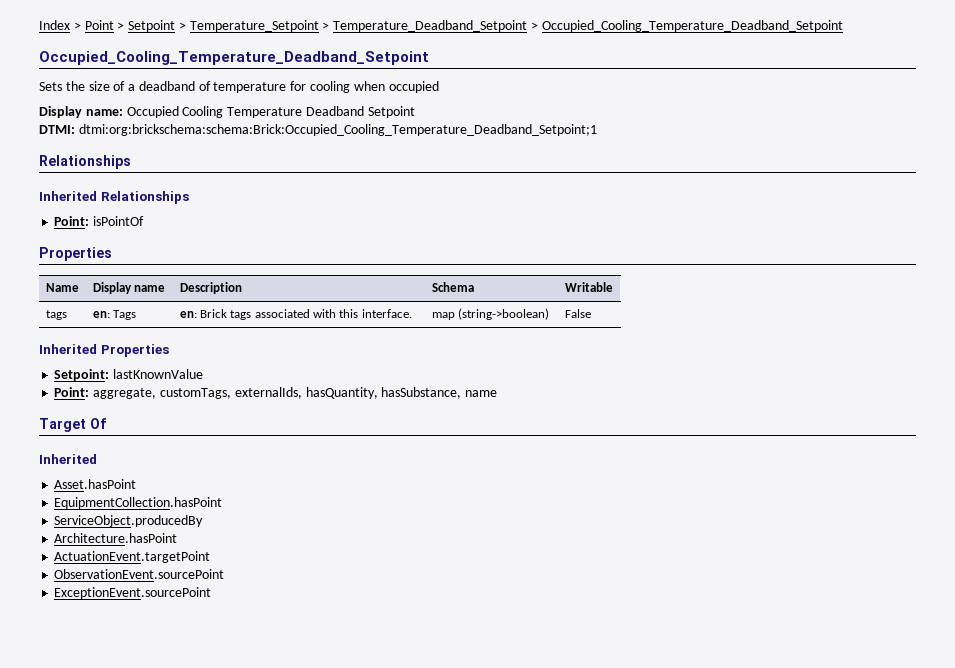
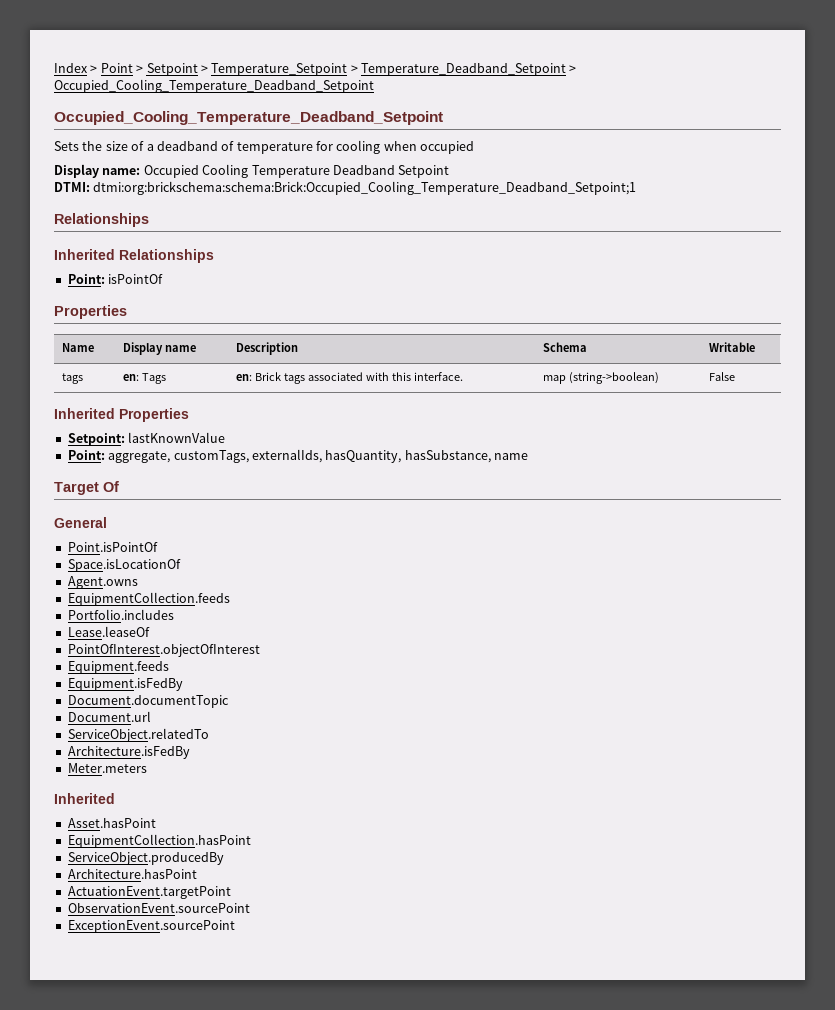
+ General
+ Point.isPointOf
+ Space.isLocationOf
+ Agent.owns
+ EquipmentCollection.feeds
+ Portfolio.includes
+ Lease.leaseOf
+ PointOfInterest.objectOfInterest
+ Equipment.feeds
+ Equipment.isFedBy
+ Document.documentTopic
+ Document.url
+ ServiceObject.relatedTo
+ Architecture.isFedBy
+ Meter.meters

